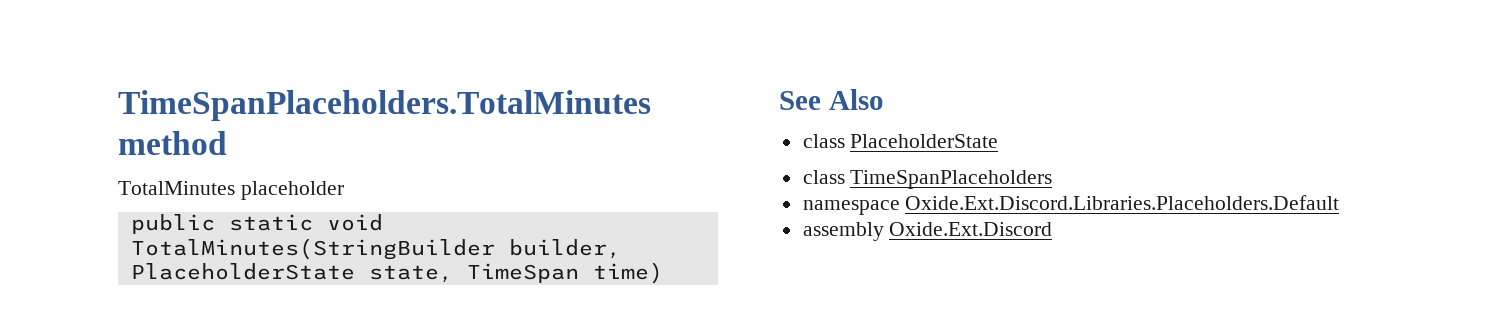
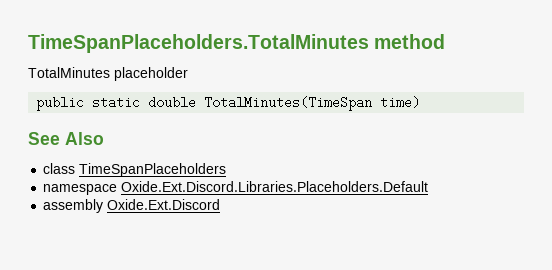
- public static void TotalMinutes(StringBuilder builder, PlaceholderState state, TimeSpan time)
+ public static double TotalMinutes(TimeSpan time)
- class PlaceholderState

